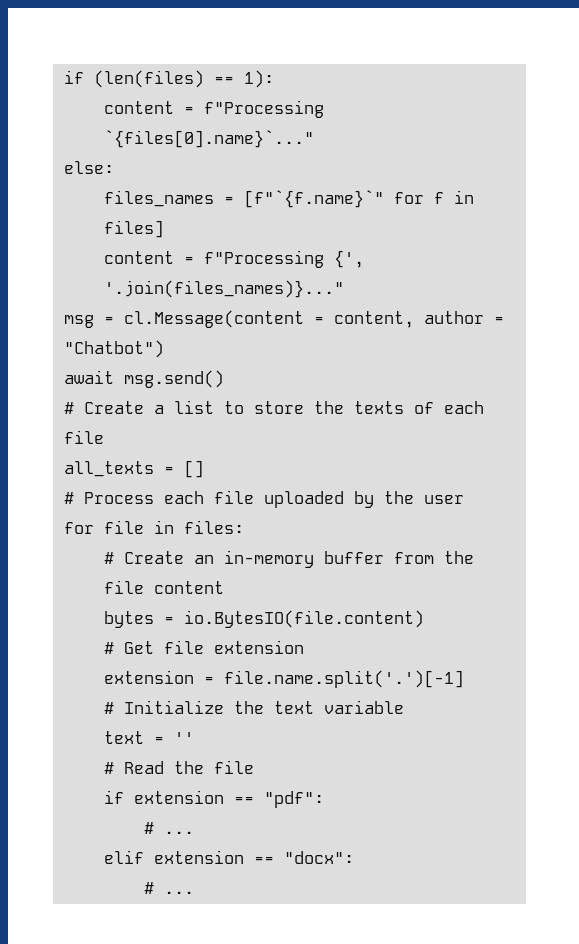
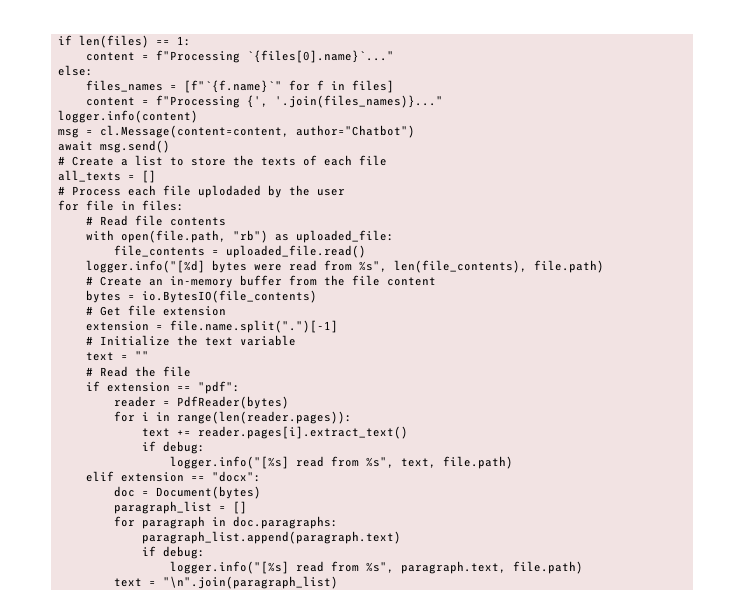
- if (len(files) == 1):
+ if len(files) == 1:
+ logger.info(content)
- msg = cl.Message(content = content, author = "Chatbot")
+ msg = cl.Message(content=content, author="Chatbot")
- # Process each file uploaded by the user
+ # Process each file uplodaded by the user
+ # Read file contents
+ with open(file.path, "rb") as uploaded_file:
+ file_contents = uploaded_file.read()
+ logger.info("[%d] bytes were read from %s", len(file_contents), file.path)
- bytes = io.BytesIO(file.content)
+ bytes = io.BytesIO(file_contents)
- extension = file.name.split('.')[-1]
+ extension = file.name.split(".")[-1]
- text = ''
+ text = ""
  if extension == "pdf":
- # ...
+ reader = PdfReader(bytes)
+ for i in range(len(reader.pages)):
+ text += reader.pages[i].extract_text()
+ if debug:
+ logger.info("[%s] read from %s", text, file.path)
  elif extension == "docx":
- # ...
+ doc = Document(bytes)
+ paragraph_list = []
+ for paragraph in doc.paragraphs:
+ paragraph_list.append(paragraph.text)
+ if debug:
+ logger.info("[%s] read from %s", paragraph.text, file.path)
+ text = "\n".join(paragraph_list)

